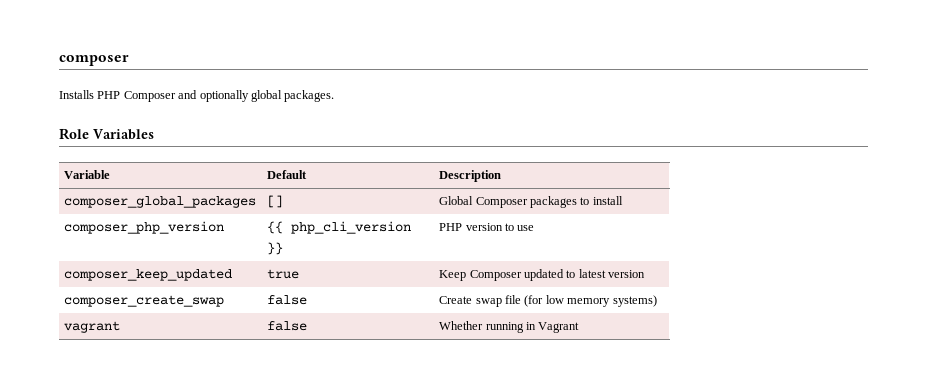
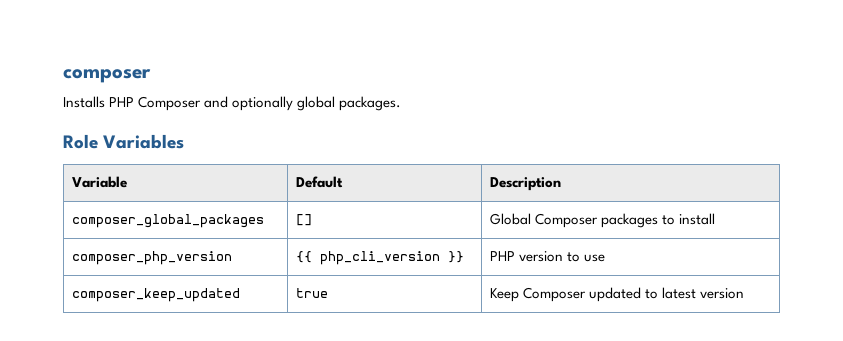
- composer_create_swap | false | Create swap file (for low memory systems)
- vagrant | false | Whether running in Vagrant

